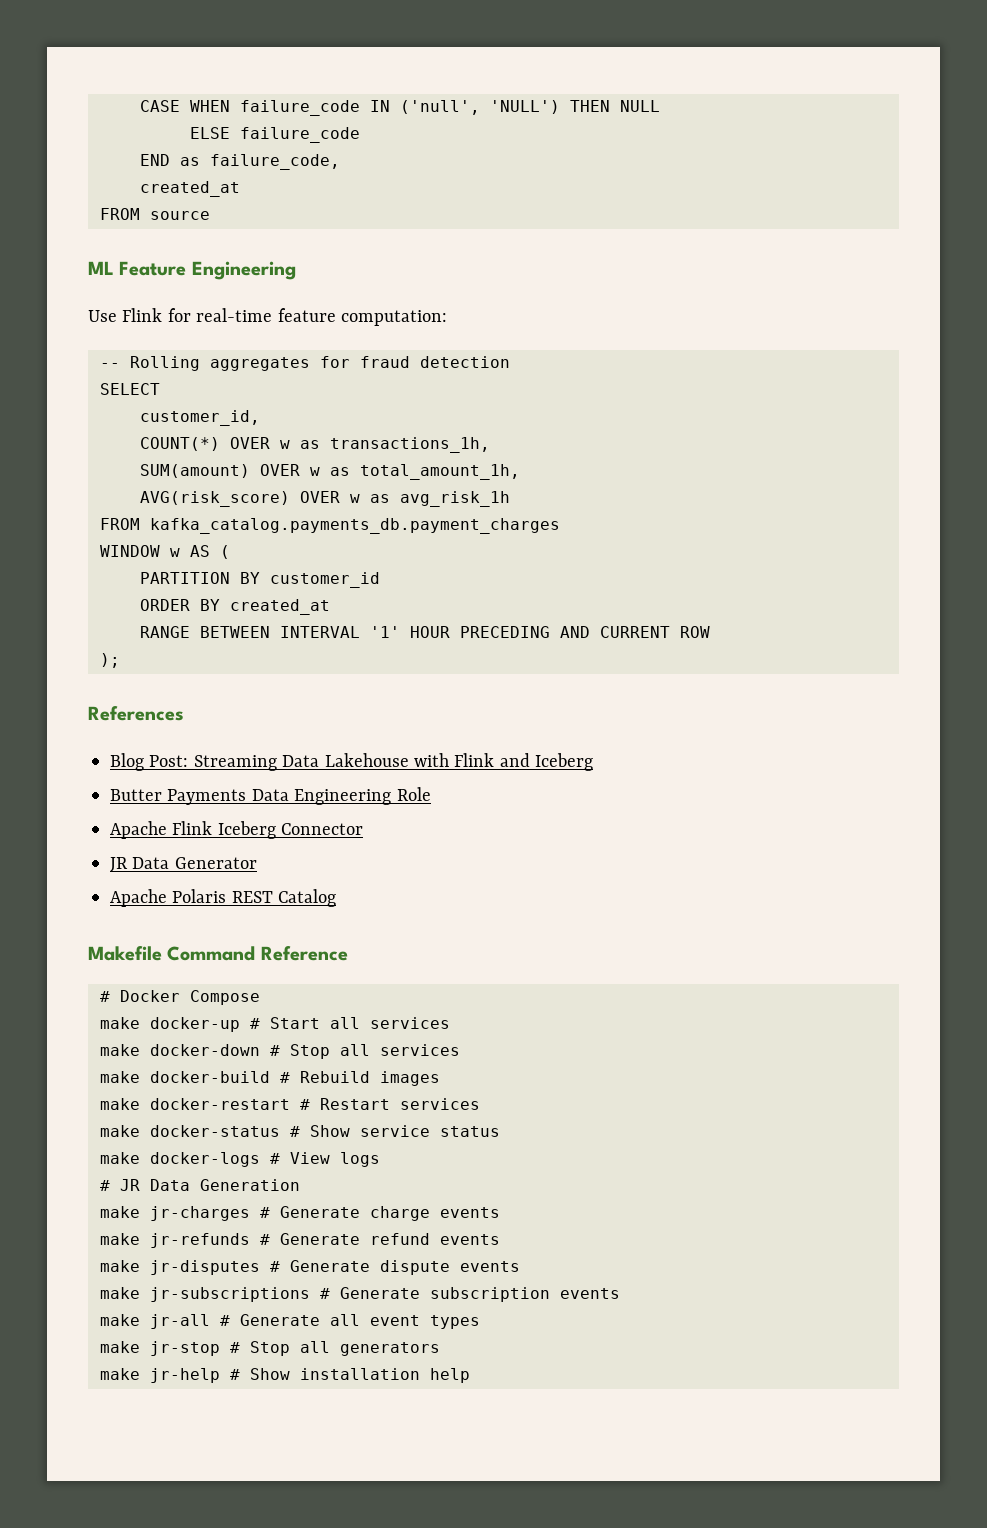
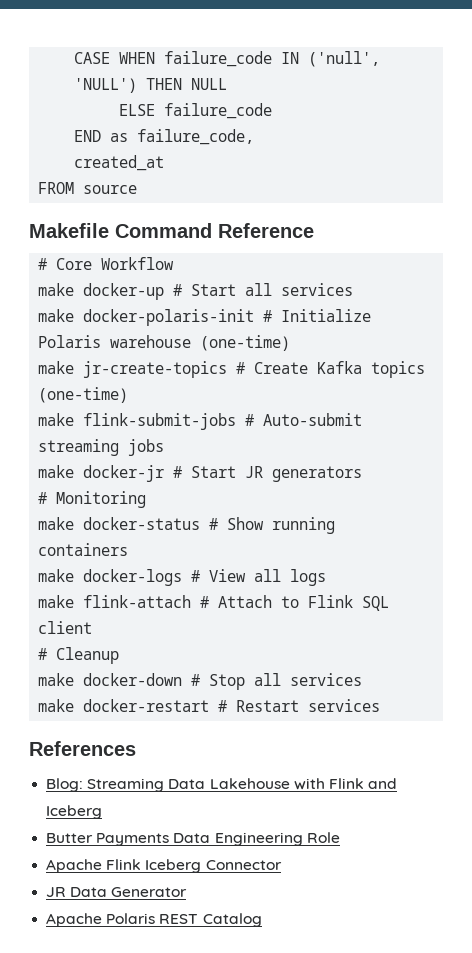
- ML Feature Engineering
- Use Flink for real-time feature computation:
- -- Rolling aggregates for fraud detection
- SELECT
- customer_id,
- COUNT(*) OVER w as transactions_1h,
- SUM(amount) OVER w as total_amount_1h,
- AVG(risk_score) OVER w as avg_risk_1h
- FROM kafka_catalog.payments_db.payment_charges
- WINDOW w AS (
- PARTITION BY customer_id
- ORDER BY created_at
- RANGE BETWEEN INTERVAL '1' HOUR PRECEDING AND CURRENT ROW
- );
+ Makefile Command Reference
+ # Core Workflow
+ make docker-up # Start all services
+ make docker-polaris-init # Initialize Polaris warehouse (one-time)
+ make jr-create-topics # Create Kafka topics (one-time)
+ make flink-submit-jobs # Auto-submit streaming jobs
+ make docker-jr # Start JR generators
+ # Monitoring
+ make docker-status # Show running containers
+ make docker-logs # View all logs
+ make flink-attach # Attach to Flink SQL client
+ # Cleanup
+ make docker-down # Stop all services
+ make docker-restart # Restart services
- Blog Post: Streaming Data Lakehouse with Flink and Iceberg
+ Blog: Streaming Data Lakehouse with Flink and Iceberg
- Makefile Command Reference
- # Docker Compose
- make docker-up # Start all services
- make docker-down # Stop all services
- make docker-build # Rebuild images
- make docker-restart # Restart services
- make docker-status # Show service status
- make docker-logs # View logs
- # JR Data Generation
- make jr-charges # Generate charge events
- make jr-refunds # Generate refund events
- make jr-disputes # Generate dispute events
- make jr-subscriptions # Generate subscription events
- make jr-all # Generate all event types
- make jr-stop # Stop all generators
- make jr-help # Show installation help

